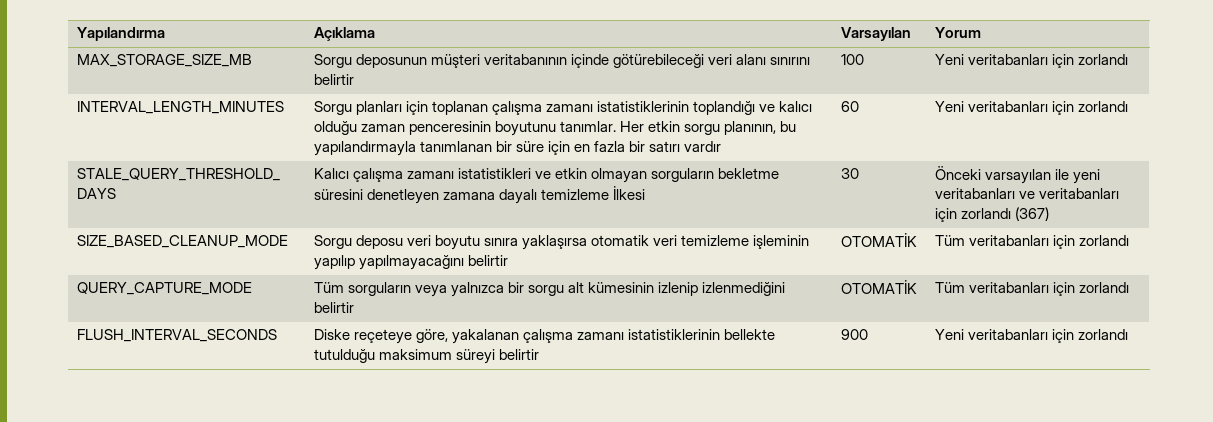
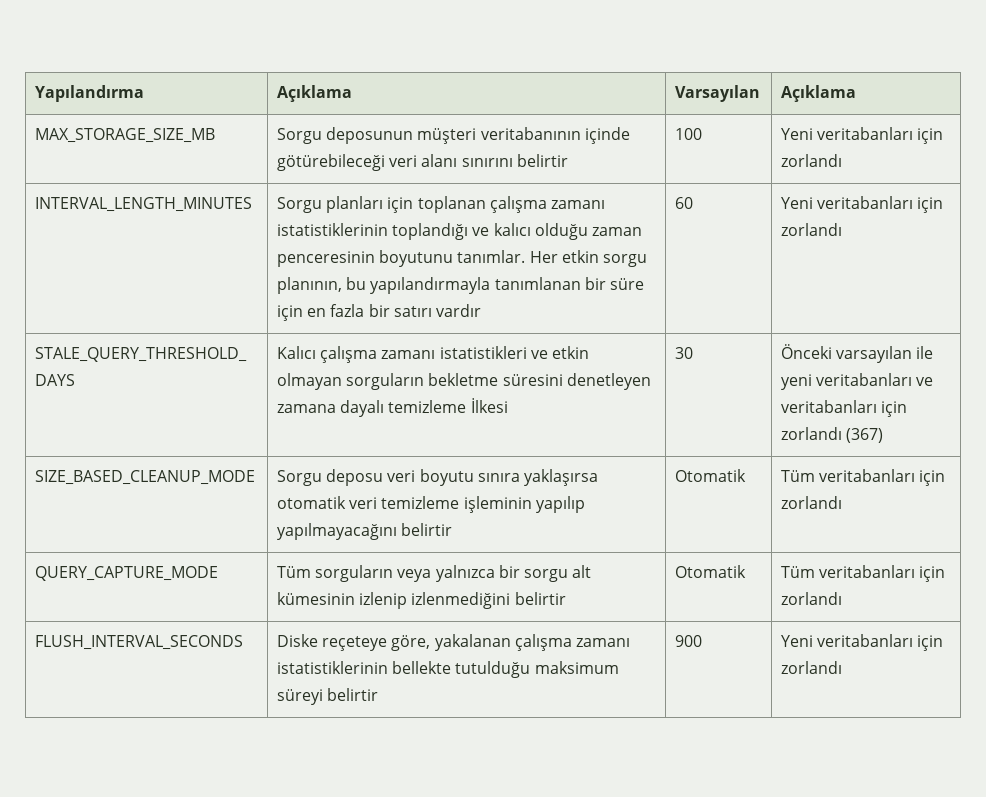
- Yapılandırma | Açıklama | Varsayılan | Yorum
+ Yapılandırma | Açıklama | Varsayılan | Açıklama
- SIZE_BASED_CLEANUP_MODE | Sorgu deposu veri boyutu sınıra yaklaşırsa otomatik veri temizleme işleminin yapılıp yapılmayacağını belirtir | OTOMATİK | Tüm veritabanları için zorlandı
+ SIZE_BASED_CLEANUP_MODE | Sorgu deposu veri boyutu sınıra yaklaşırsa otomatik veri temizleme işleminin yapılıp yapılmayacağını belirtir | Otomatik | Tüm veritabanları için zorlandı
- QUERY_CAPTURE_MODE | Tüm sorguların veya yalnızca bir sorgu alt kümesinin izlenip izlenmediğini belirtir | OTOMATİK | Tüm veritabanları için zorlandı
+ QUERY_CAPTURE_MODE | Tüm sorguların veya yalnızca bir sorgu alt kümesinin izlenip izlenmediğini belirtir | Otomatik | Tüm veritabanları için zorlandı

